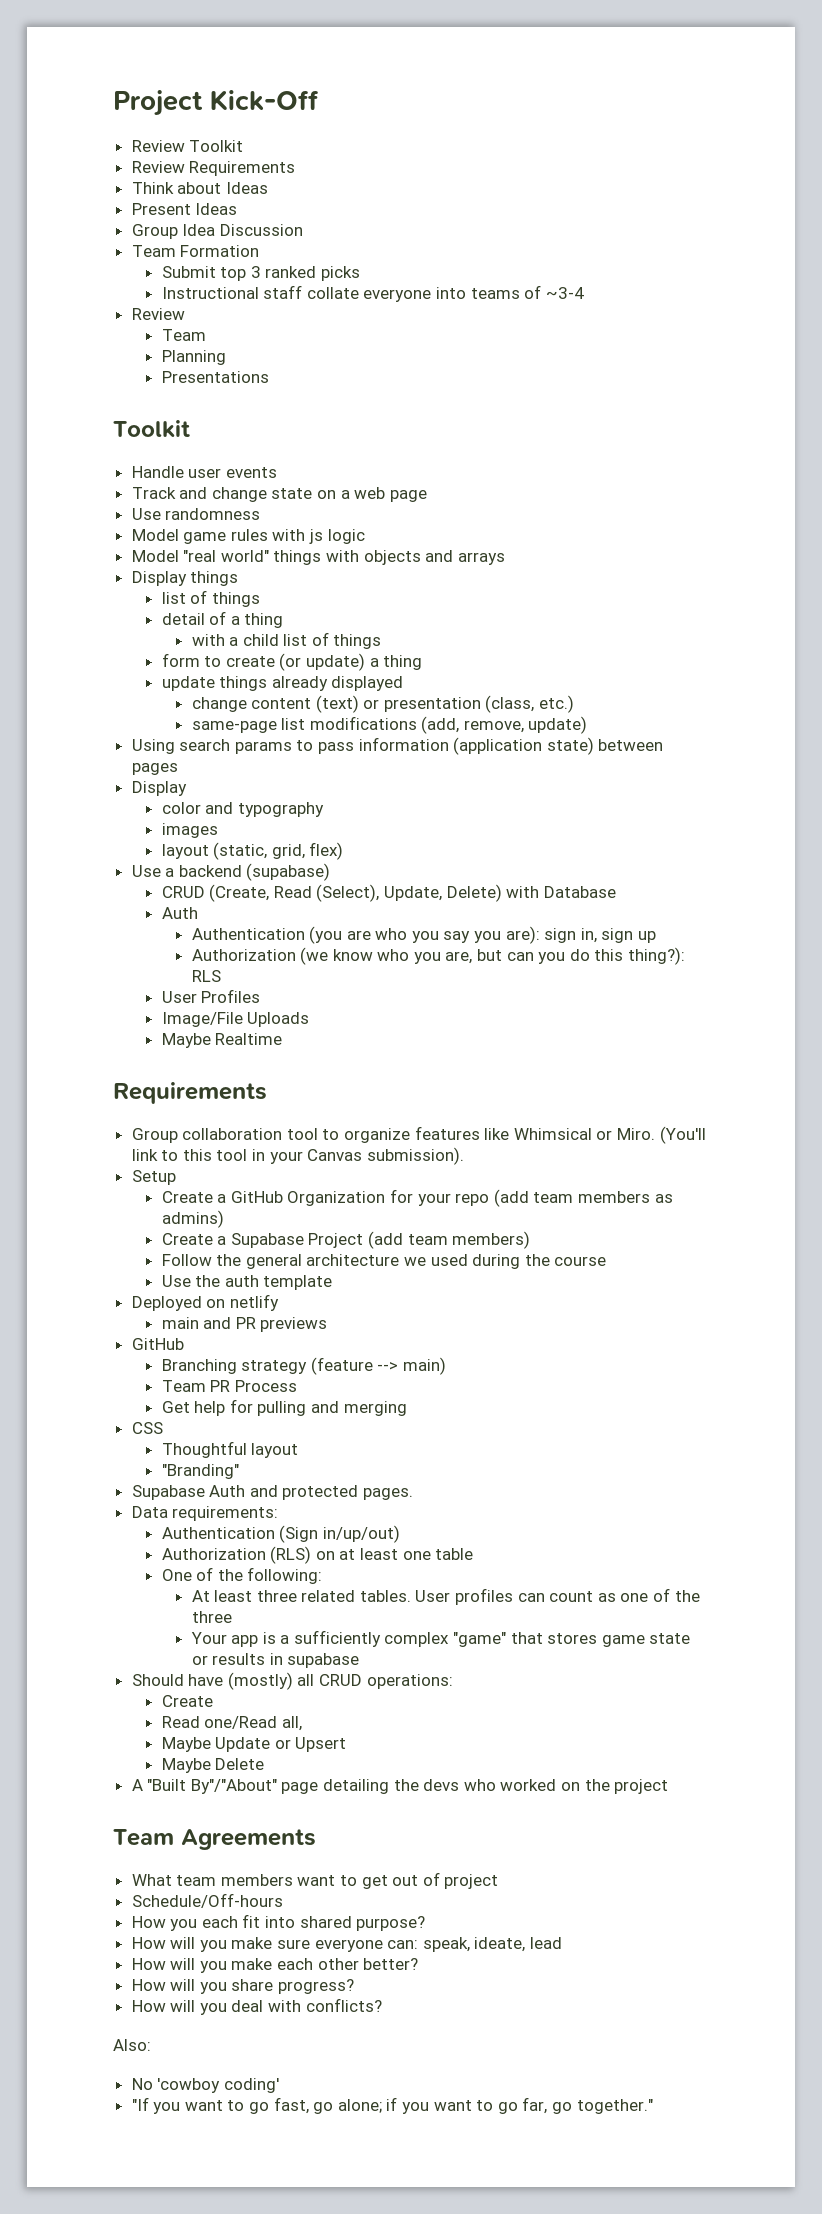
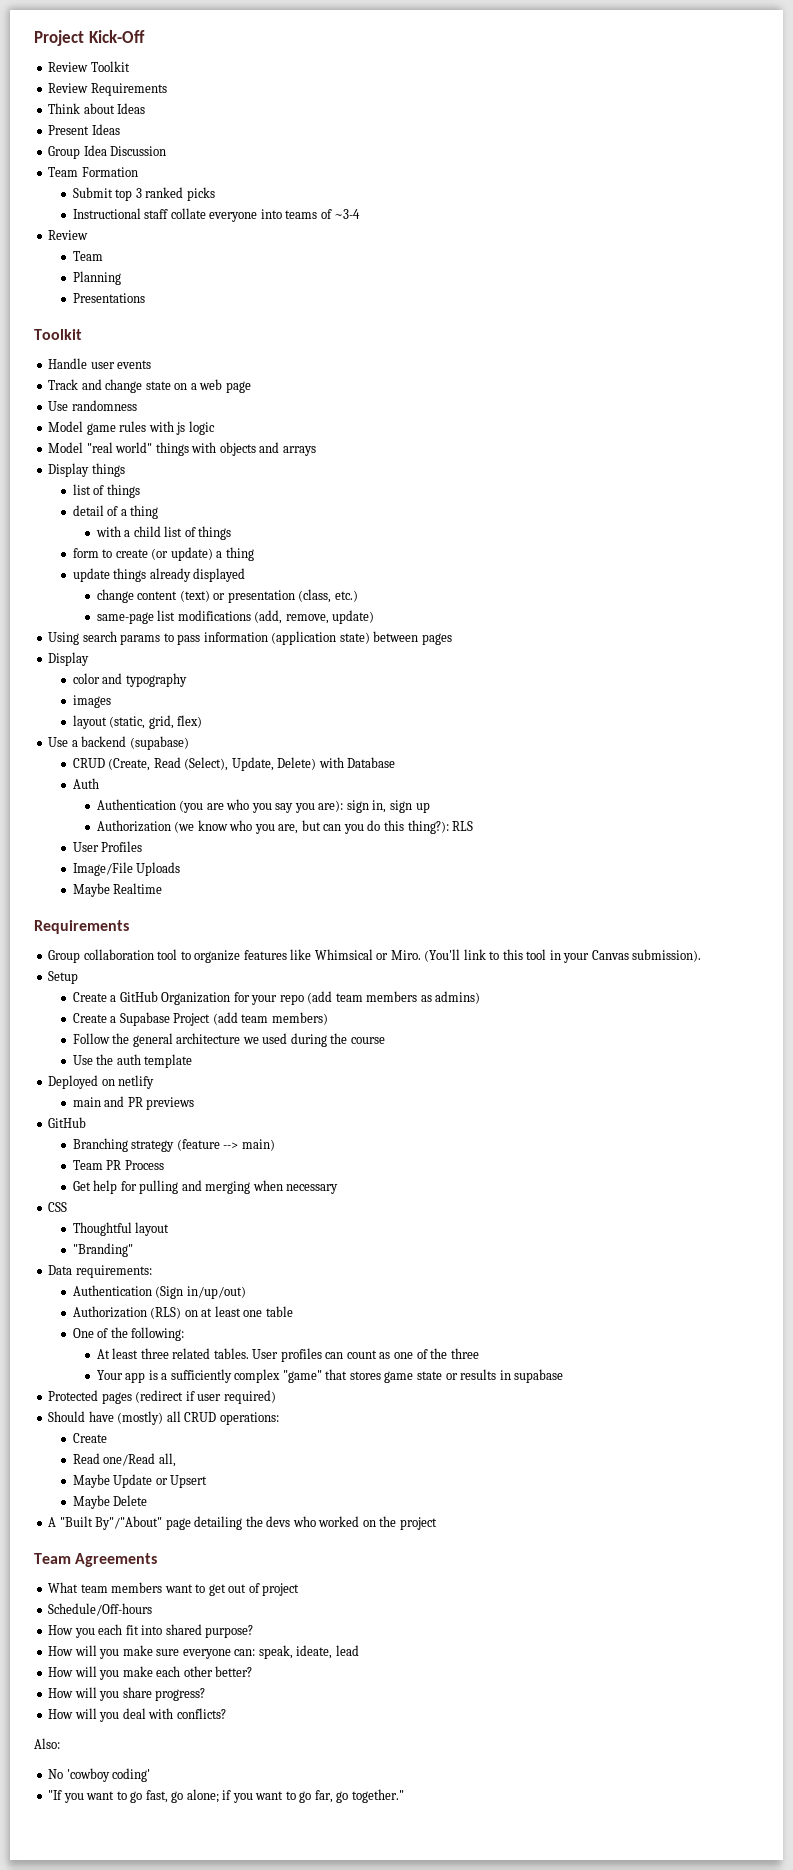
- Get help for pulling and merging
+ Get help for pulling and merging when necessary
- Supabase Auth and protected pages.
+ Protected pages (redirect if user required)

